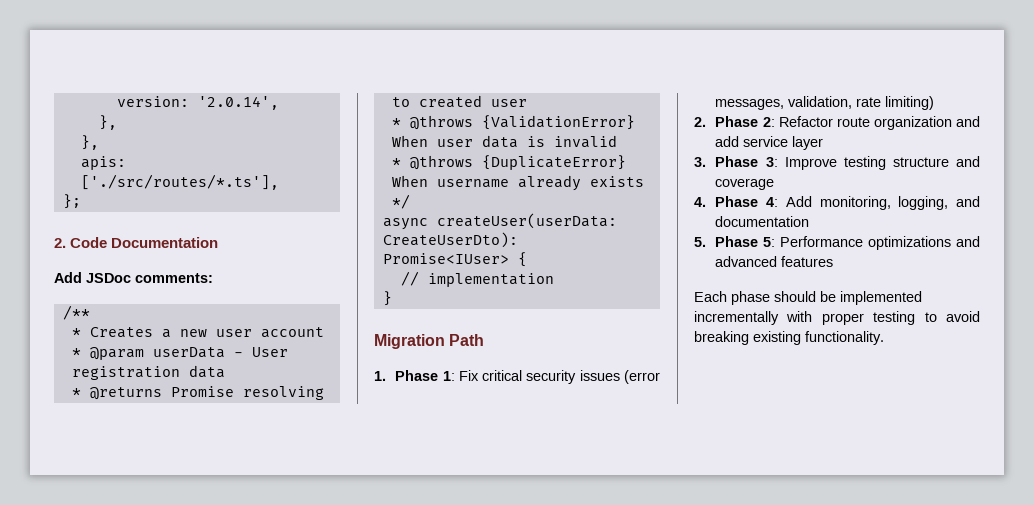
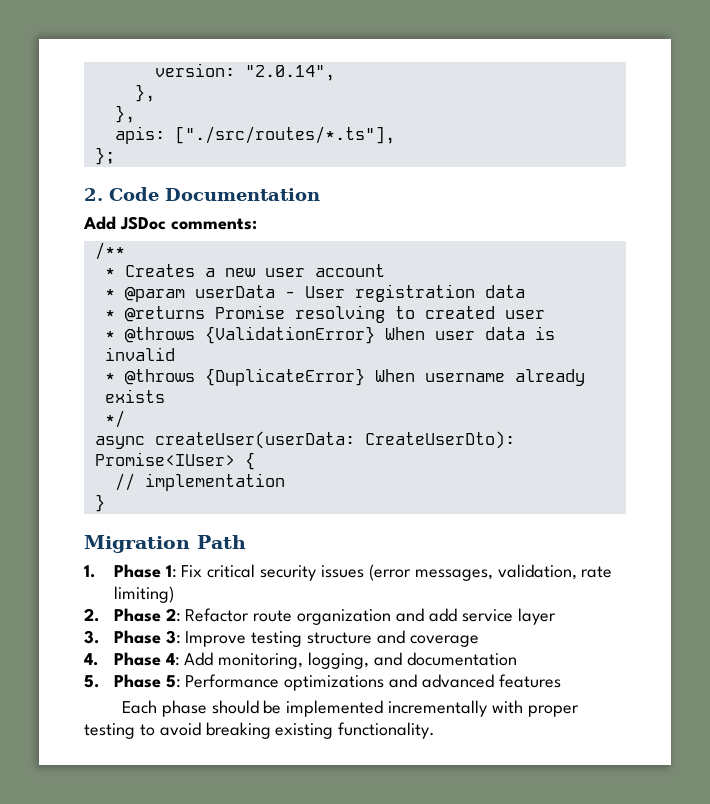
- version: '2.0.14',
+ version: "2.0.14",
- apis: ['./src/routes/*.ts'],
+ apis: ["./src/routes/*.ts"],

